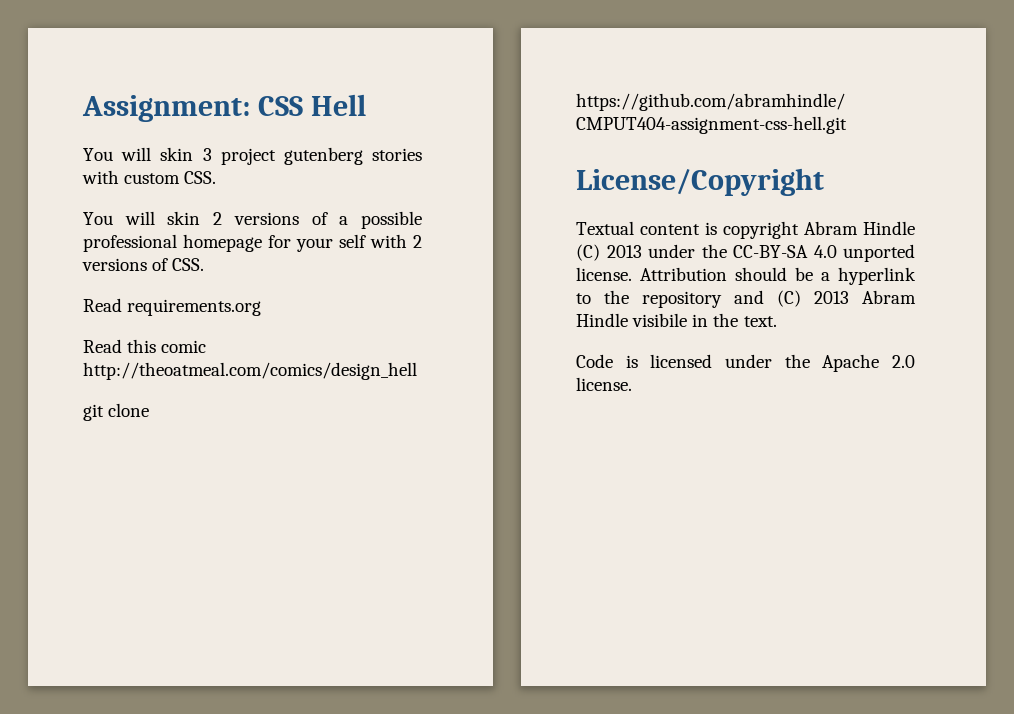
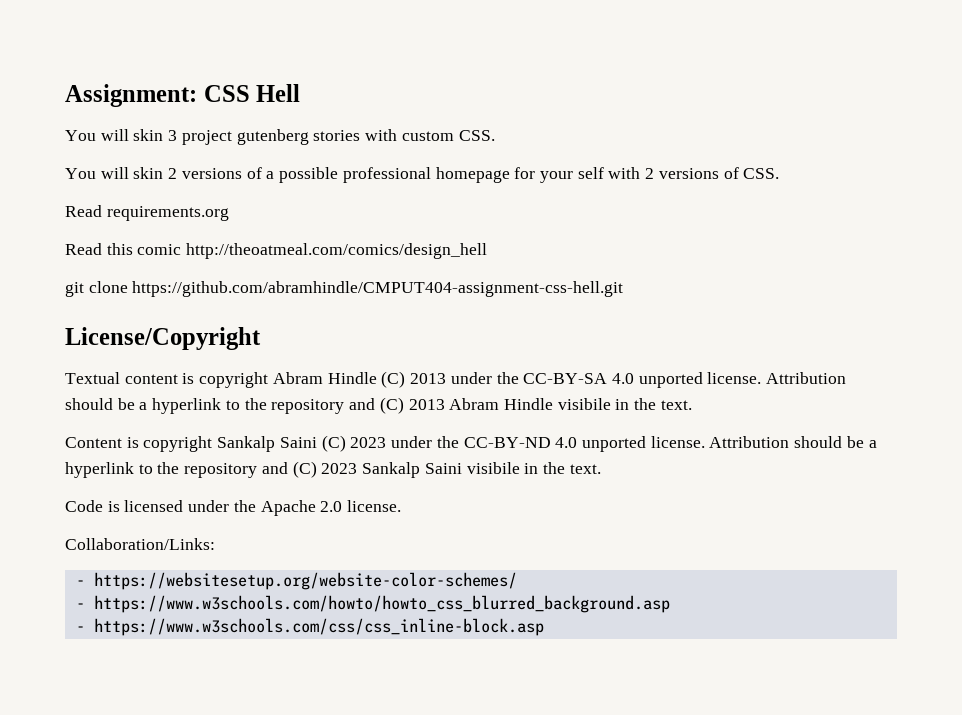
+ Content is copyright Sankalp Saini (C) 2023 under the CC-BY-ND 4.0 unported license. Attribution should be a hyperlink to the repository and (C) 2023 Sankalp Saini visibile in the text.
+ Collaboration/Links:
+ - https://websitesetup.org/website-color-schemes/
+ - https://www.w3schools.com/howto/howto_css_blurred_background.asp
+ - https://www.w3schools.com/css/css_inline-block.asp

